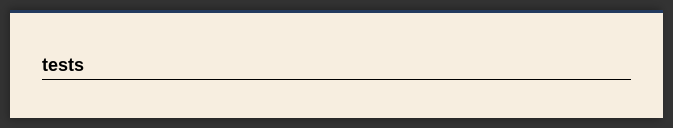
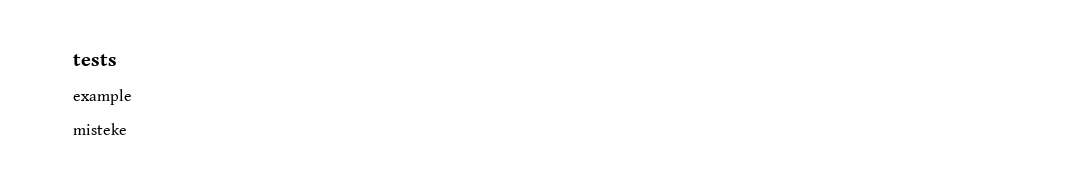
+ example
+ misteke

